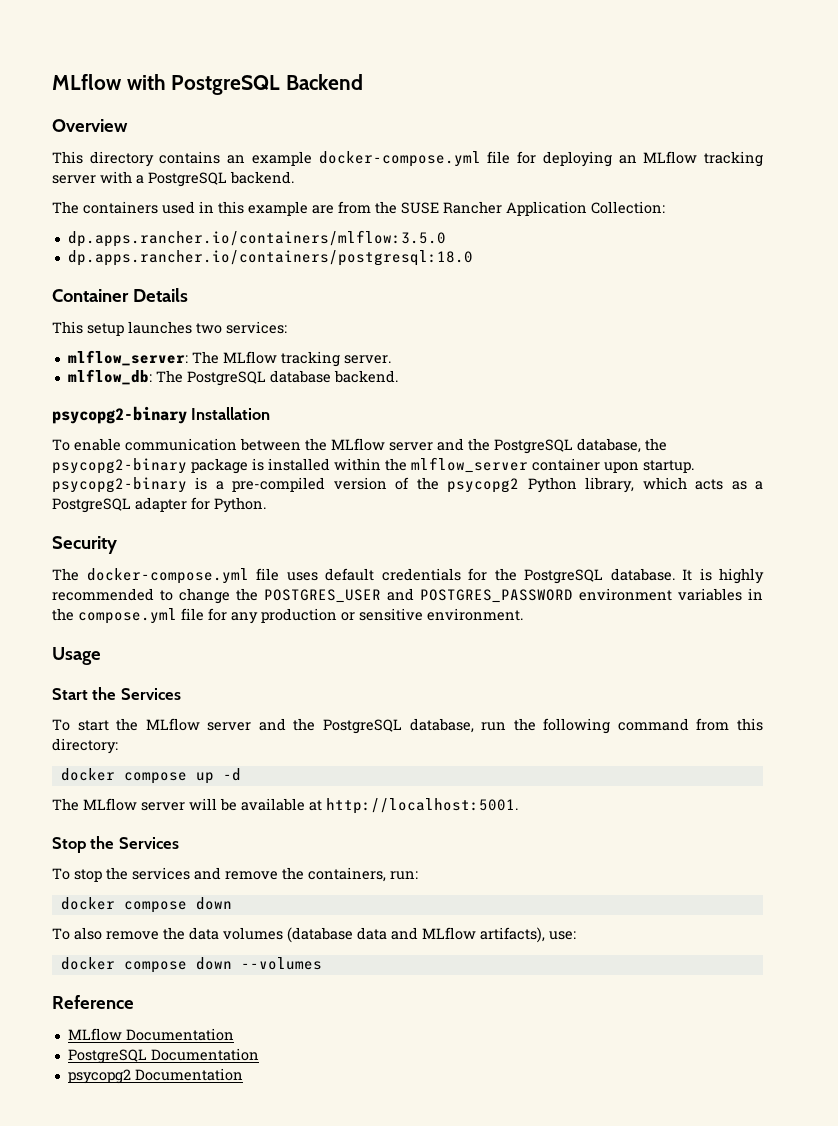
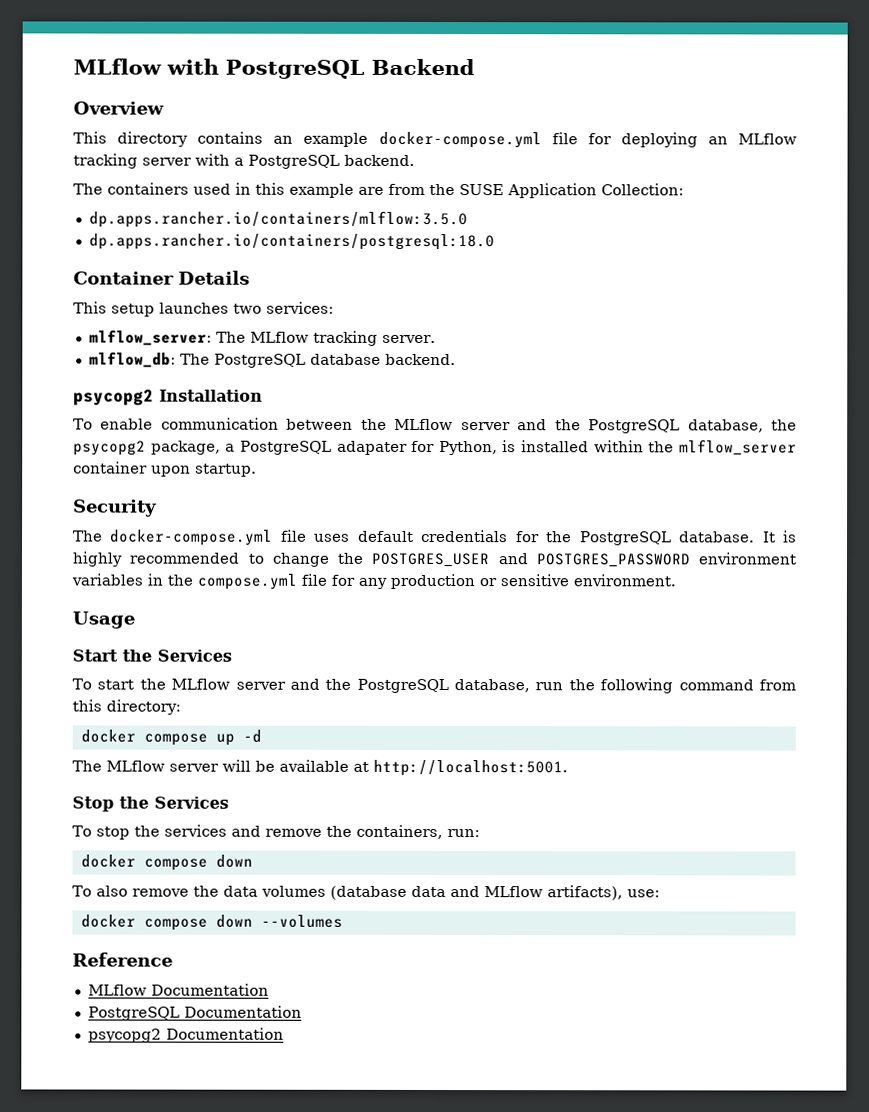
- The containers used in this example are from the SUSE Rancher Application Collection:
+ The containers used in this example are from the SUSE Application Collection:
- psycopg2-binary Installation
+ psycopg2 Installation
- To enable communication between the MLflow server and the PostgreSQL database, the psycopg2-binary package is installed within the mlflow_server container upon startup. psycopg2-binary is a pre-compiled version of the psycopg2 Python library, which acts as a PostgreSQL adapter for Python.
+ To enable communication between the MLflow server and the PostgreSQL database, the psycopg2 package, a PostgreSQL adapater for Python, is installed within the mlflow_server container upon startup.

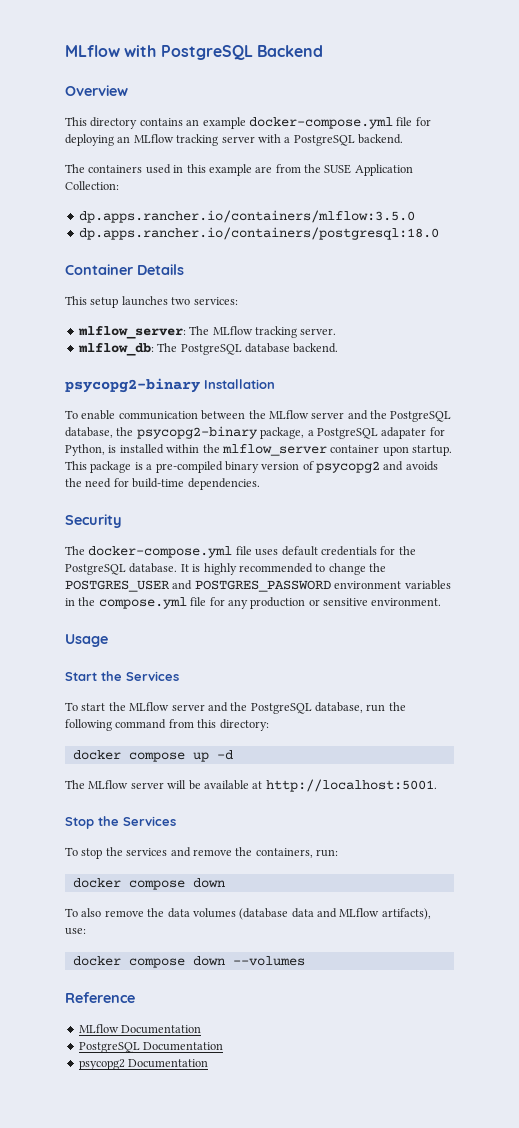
- psycopg2 Installation
+ psycopg2-binary Installation
- To enable communication between the MLflow server and the PostgreSQL database, the psycopg2 package, a PostgreSQL adapater for Python, is installed within the mlflow_server container upon startup.
+ To enable communication between the MLflow server and the PostgreSQL database, the psycopg2-binary package, a PostgreSQL adapater for Python, is installed within the mlflow_server container upon startup. This package is a pre-compiled binary version of psycopg2 and avoids the need for build-time dependencies.

